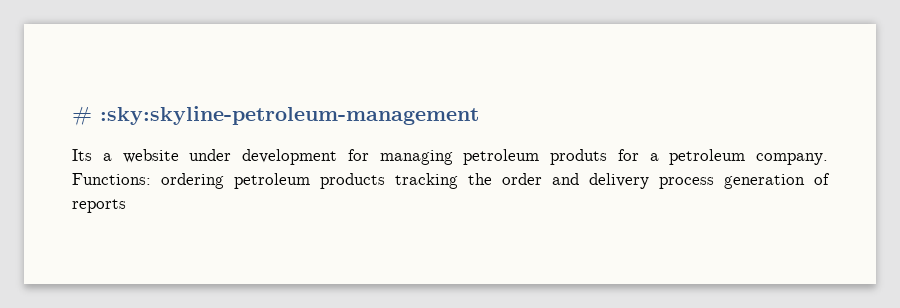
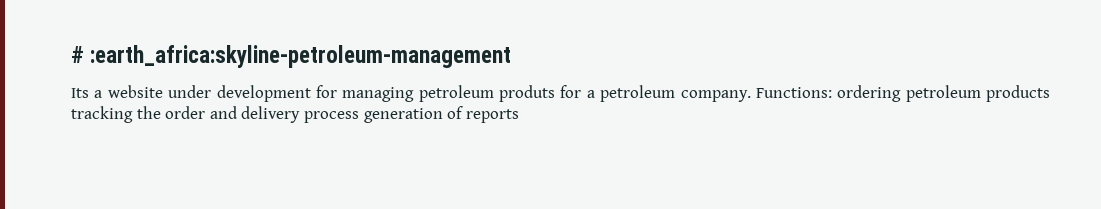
- # :sky:skyline-petroleum-management
+ # :earth_africa:skyline-petroleum-management

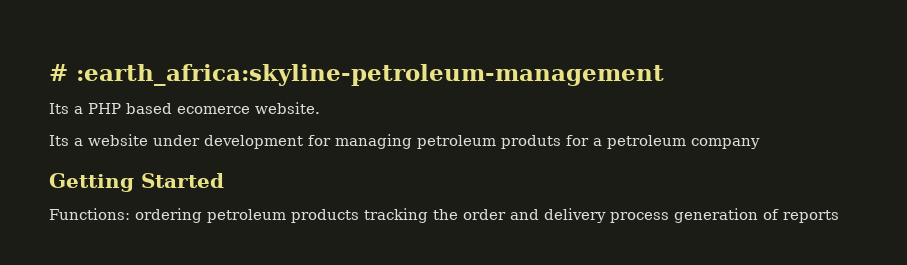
+ Its a PHP based ecomerce website.
- Its a website under development for managing petroleum produts for a petroleum company. Functions: ordering petroleum products tracking the order and delivery process generation of reports
+ Its a website under development for managing petroleum produts for a petroleum company
+ Getting Started
+ Functions: ordering petroleum products tracking the order and delivery process generation of reports

